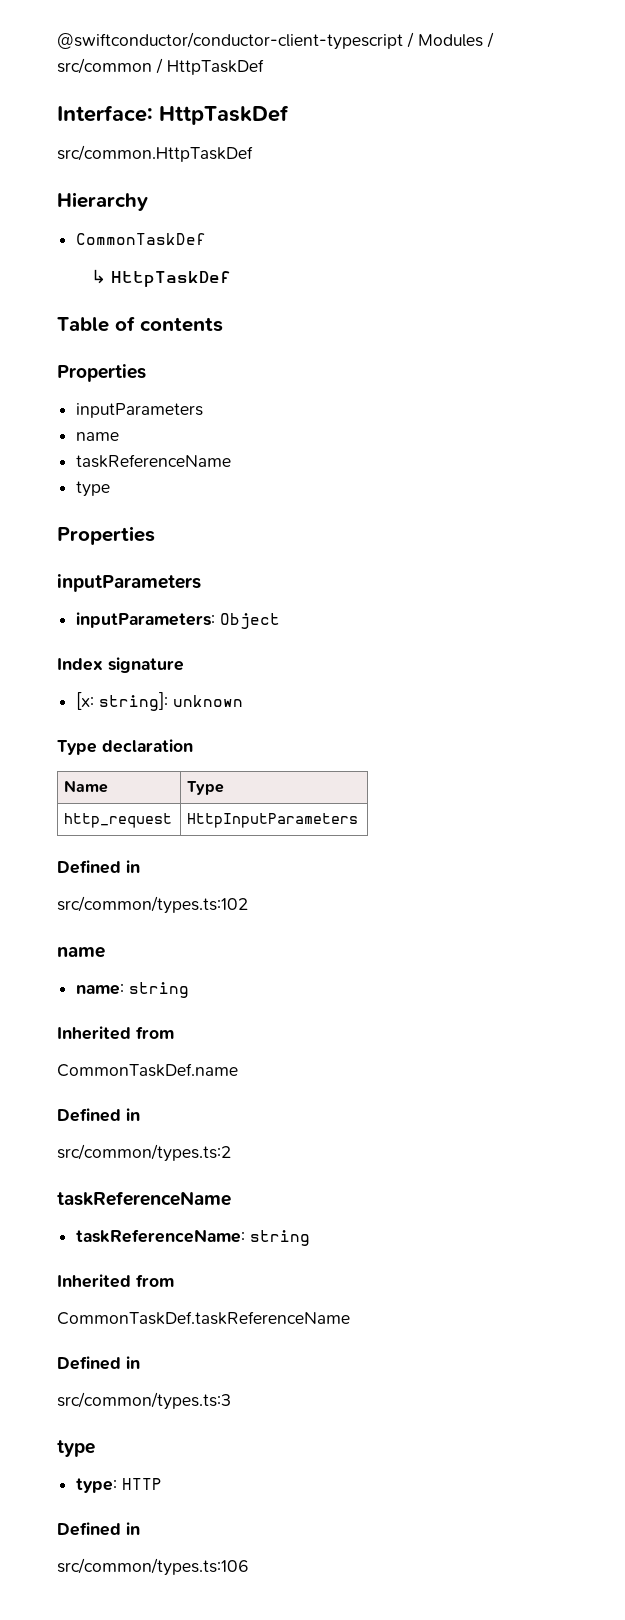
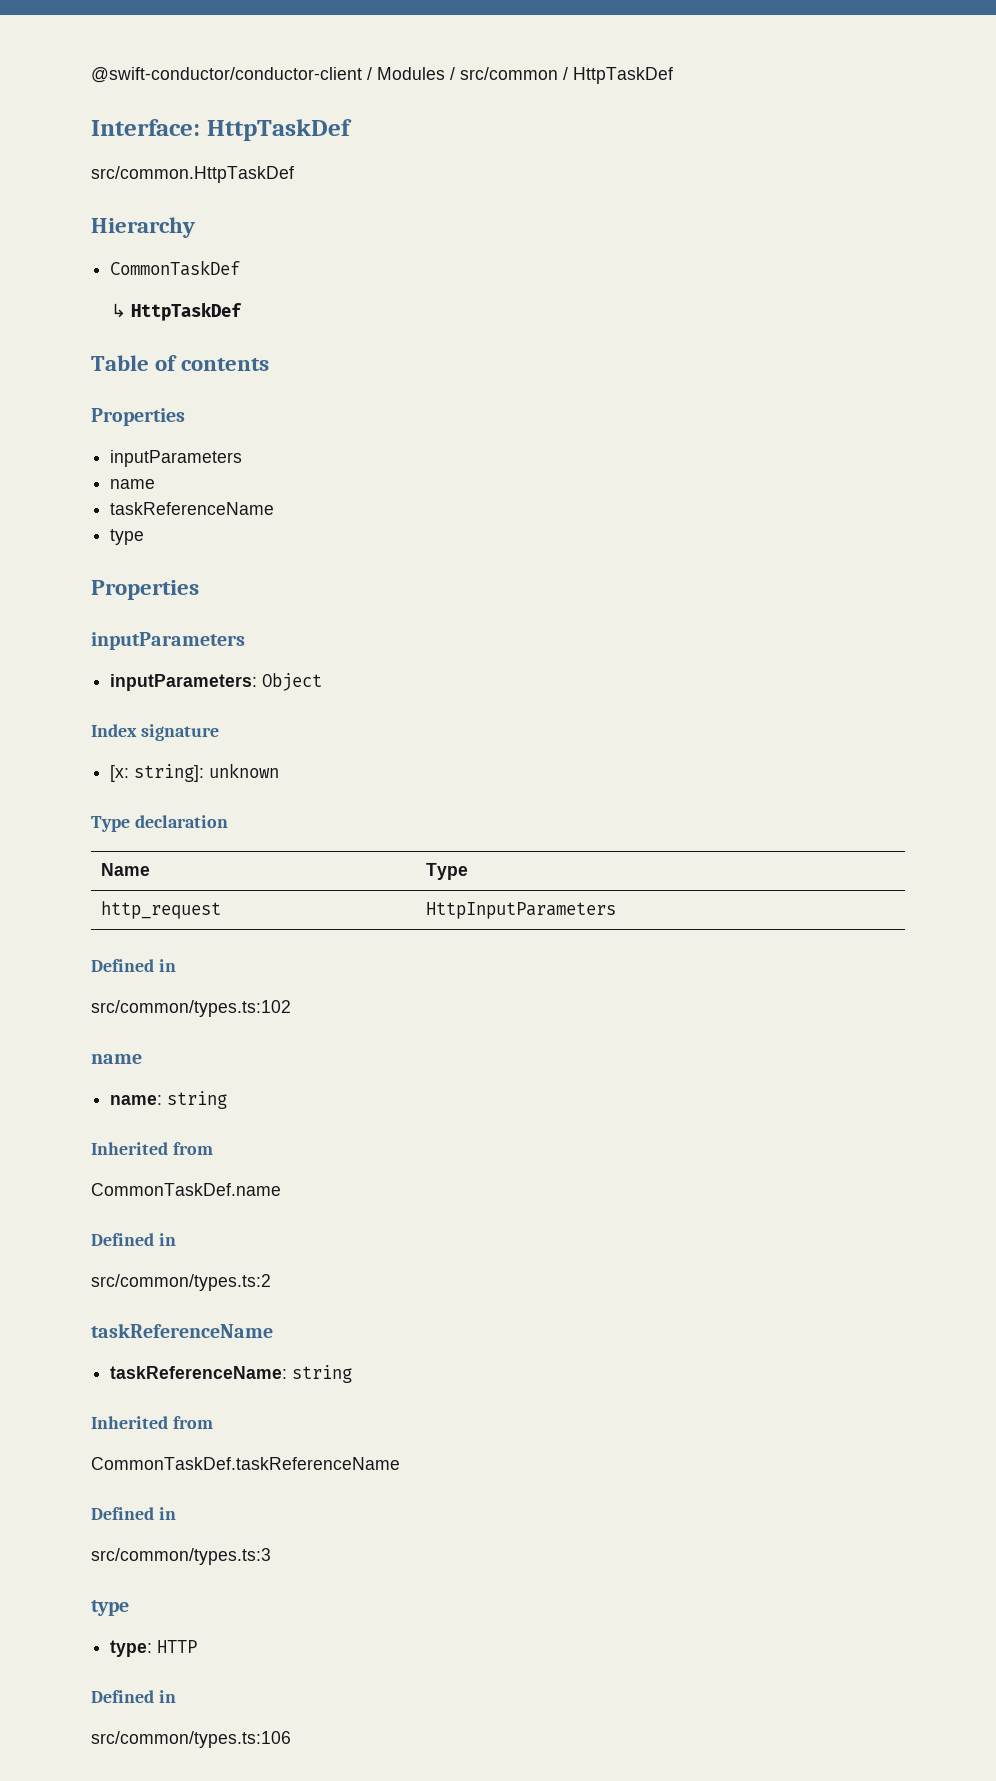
- @swiftconductor/conductor-client-typescript / Modules / src/common / HttpTaskDef
+ @swift-conductor/conductor-client / Modules / src/common / HttpTaskDef

